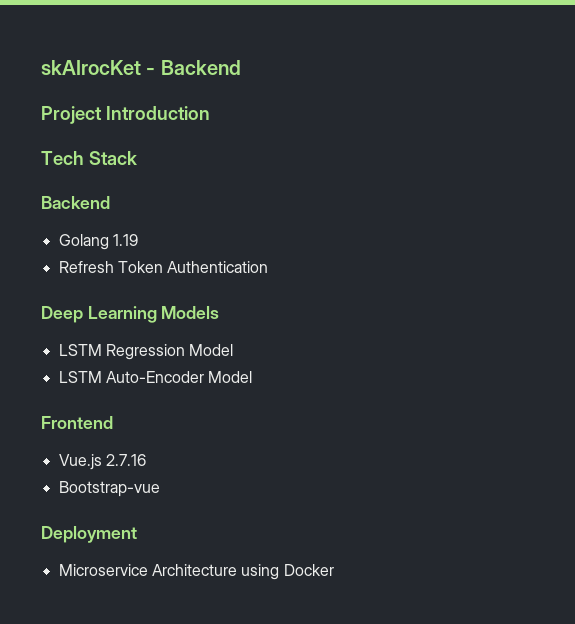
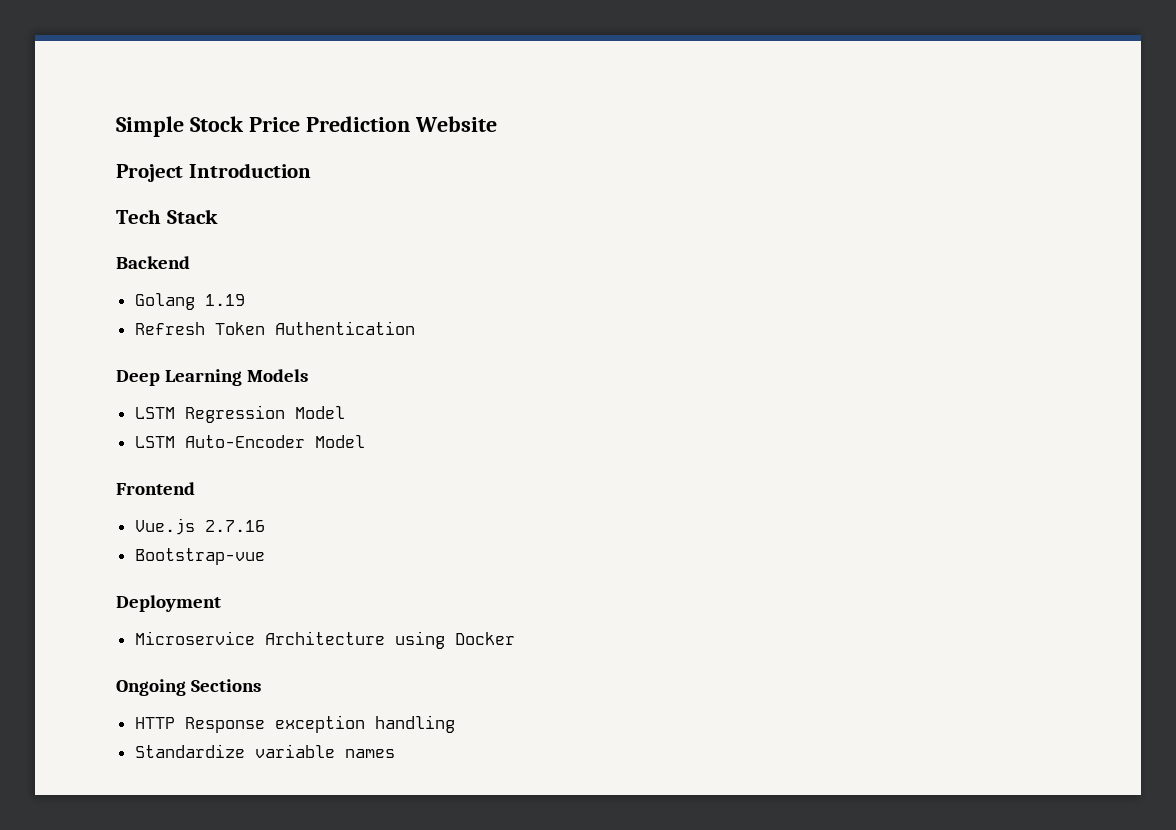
- skAIrocKet - Backend
+ Simple Stock Price Prediction Website
+ Ongoing Sections
+ HTTP Response exception handling
+ Standardize variable names

